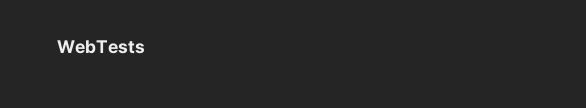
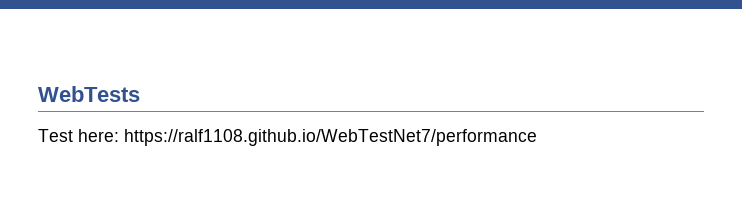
+ Test here: https://ralf1108.github.io/WebTestNet7/performance

